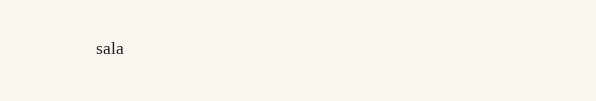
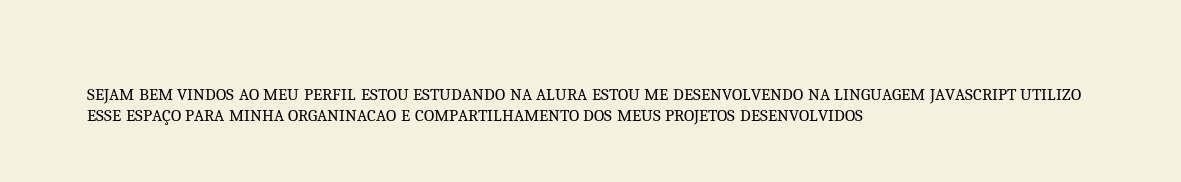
- sala
+ SEJAM BEM VINDOS AO MEU PERFIL ESTOU ESTUDANDO NA ALURA ESTOU ME DESENVOLVENDO NA LINGUAGEM JAVASCRIPT UTILIZO ESSE ESPAÇO PARA MINHA ORGANINACAO E COMPARTILHAMENTO DOS MEUS PROJETOS DESENVOLVIDOS

